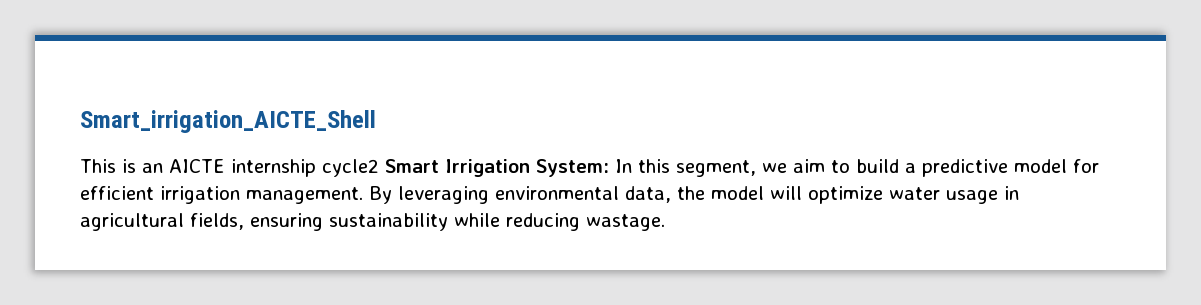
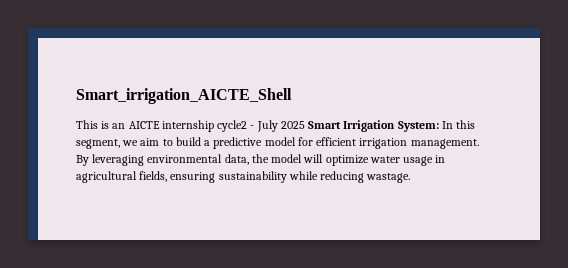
- This is an AICTE internship cycle2 Smart Irrigation System: In this segment, we aim to build a predictive model for efficient irrigation management.
+ This is an AICTE internship cycle2 - July 2025 Smart Irrigation System: In this segment, we aim to build a predictive model for efficient irrigation management.

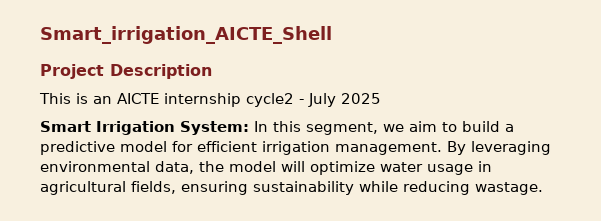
+ Project Description
- This is an AICTE internship cycle2 - July 2025 Smart Irrigation System: In this segment, we aim to build a predictive model for efficient irrigation management.
+ This is an AICTE internship cycle2 - July 2025
+ Smart Irrigation System: In this segment, we aim to build a predictive model for efficient irrigation management.

